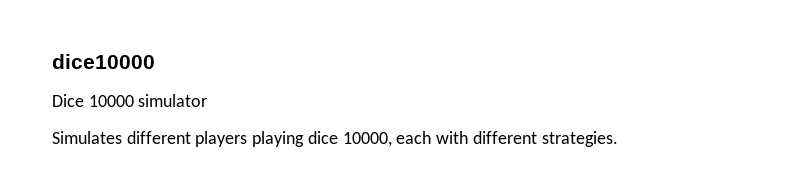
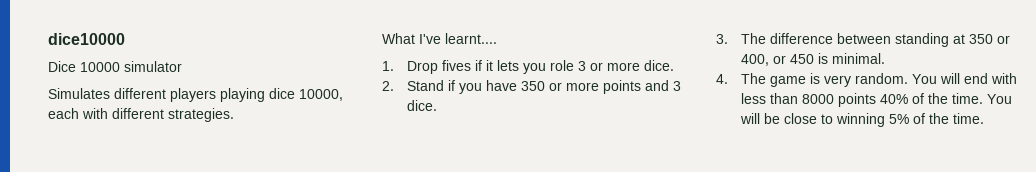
+ What I've learnt....
+ 1. Drop fives if it lets you role 3 or more dice.
+ 2. Stand if you have 350 or more points and 3 dice.
+ 3. The difference between standing at 350 or 400, or 450 is minimal.
+ 4. The game is very random. You will end with less than 8000 points 40% of the time. You will be close to winning 5% of the time.

